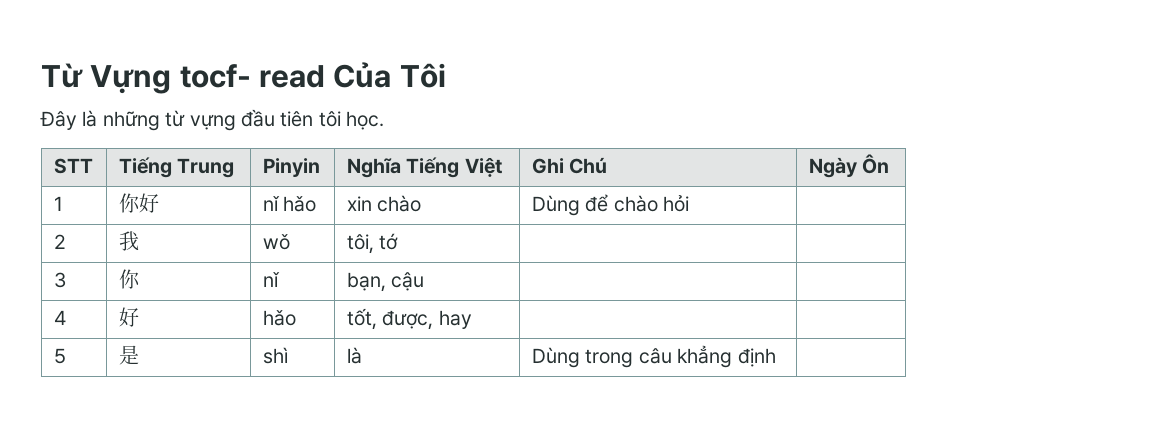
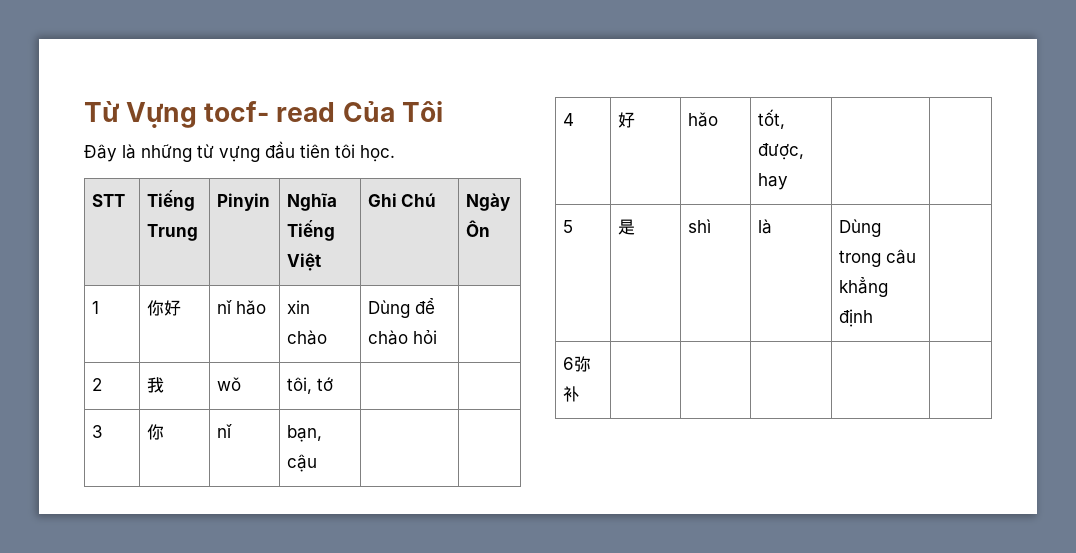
+ 6弥补 | | | | |

